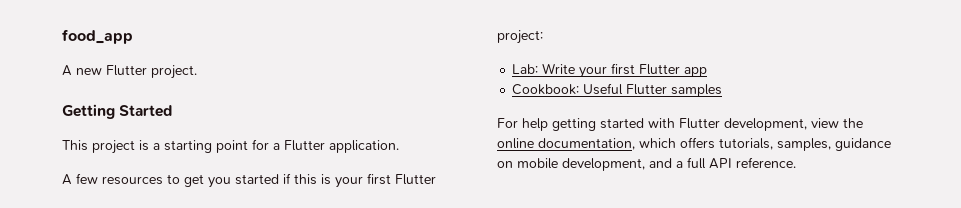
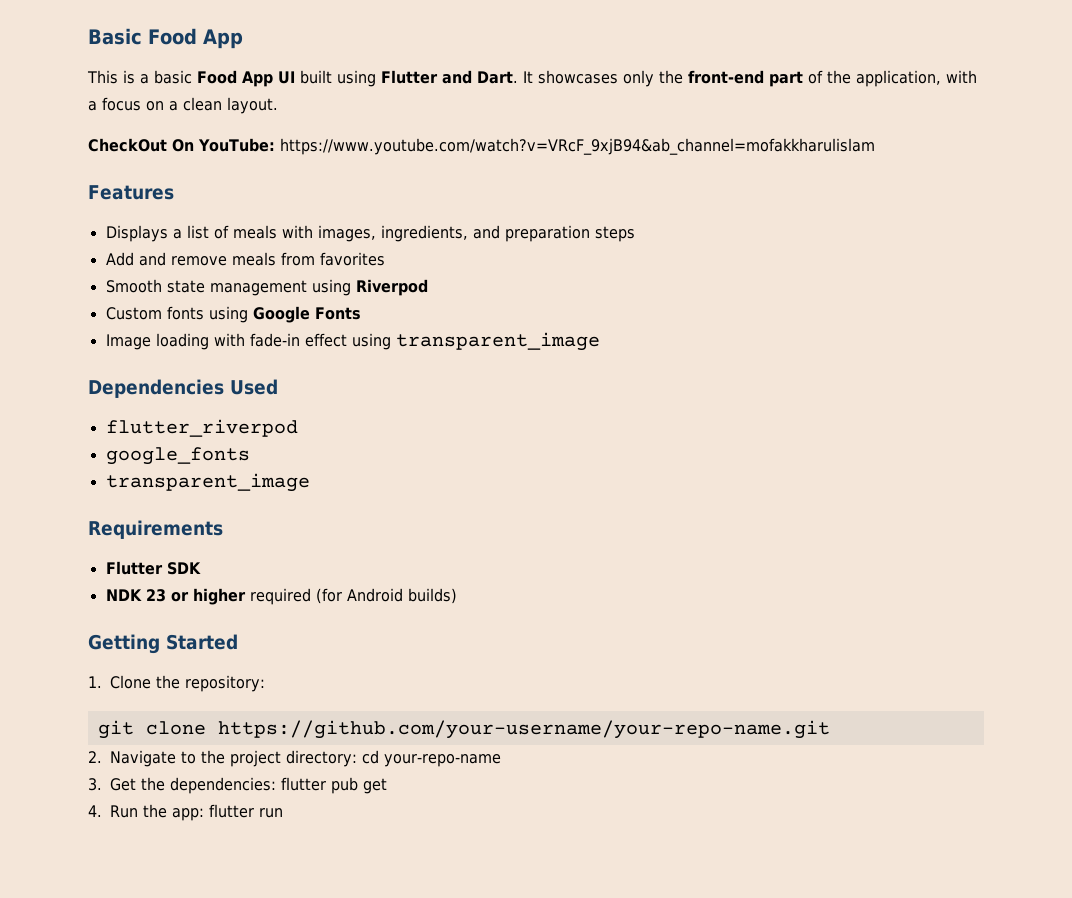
- food_app
- A new Flutter project.
+ Basic Food App
+ This is a basic Food App UI built using Flutter and Dart. It showcases only the front-end part of the application, with a focus on a clean layout.
+ CheckOut On YouTube: https://www.youtube.com/watch?v=VRcF_9xjB94&ab_channel=mofakkharulislam
+ Features
+ Displays a list of meals with images, ingredients, and preparation steps
+ Add and remove meals from favorites
+ Smooth state management using Riverpod
+ Custom fonts using Google Fonts
+ Image loading with fade-in effect using transparent_image
+ Dependencies Used
+ flutter_riverpod
+ google_fonts
+ transparent_image
+ Requirements
+ Flutter SDK
+ NDK 23 or higher required (for Android builds)
  Getting Started
- This project is a starting point for a Flutter application.
- A few resources to get you started if this is your first Flutter project:
- Lab: Write your first Flutter app
- Cookbook: Useful Flutter samples
- For help getting started with Flutter development, view the online documentation, which offers tutorials, samples, guidance on mobile development, and a full API reference.
+ 1. Clone the repository:
+ git clone https://github.com/your-username/your-repo-name.git
+ 2. Navigate to the project directory: cd your-repo-name
+ 3. Get the dependencies: flutter pub get
+ 4. Run the app: flutter run

